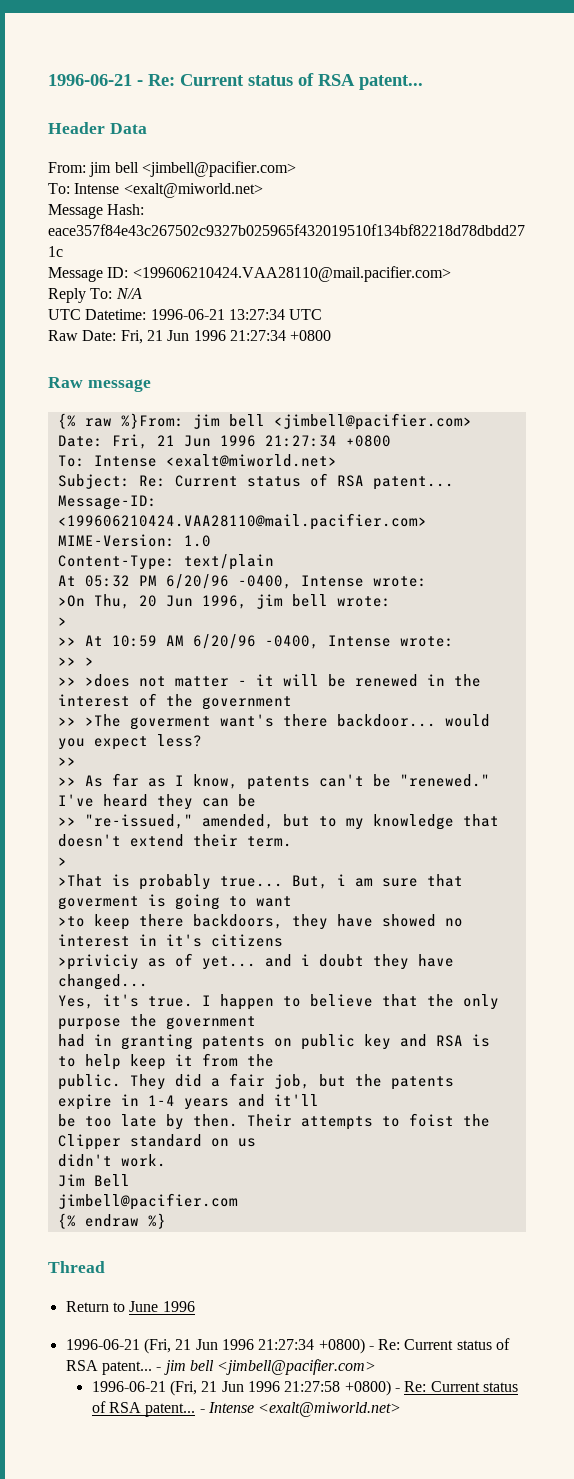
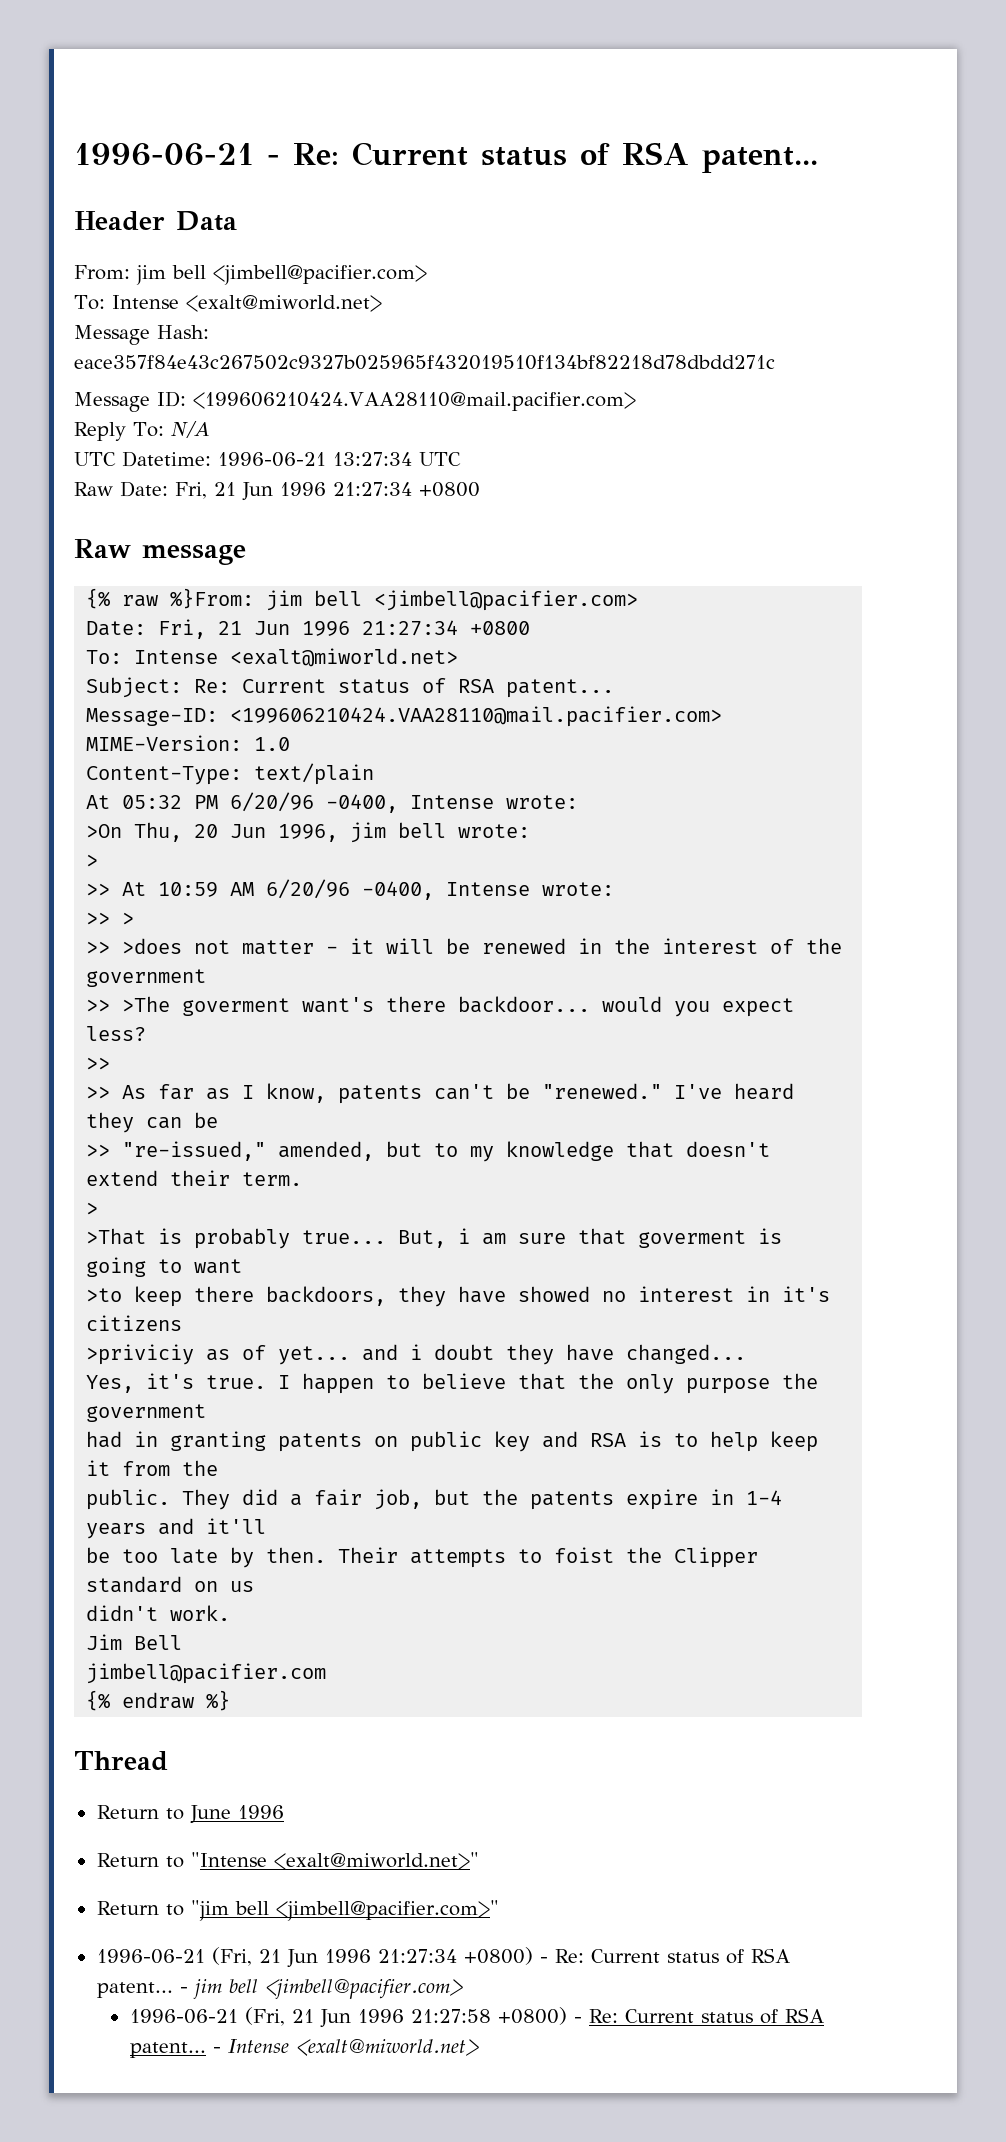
+ Return to "Intense <exalt@miworld.net>"
+ Return to "jim bell <jimbell@pacifier.com>"

